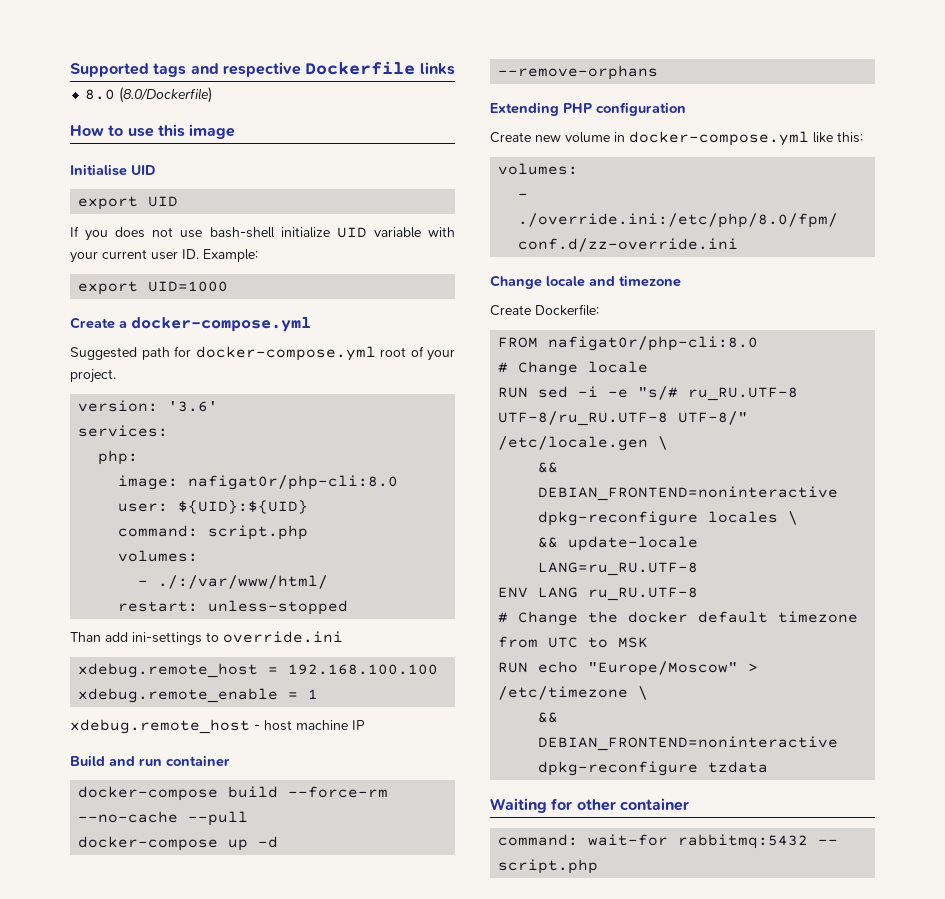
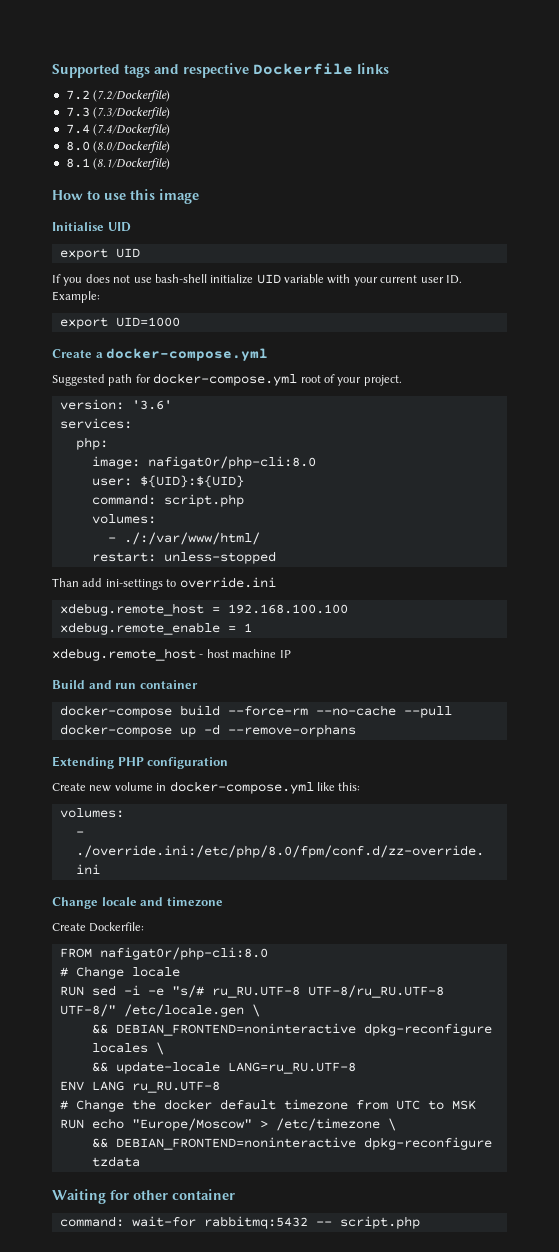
+ 7.2 (7.2/Dockerfile)
+ 7.3 (7.3/Dockerfile)
+ 7.4 (7.4/Dockerfile)
+ 8.1 (8.1/Dockerfile)

